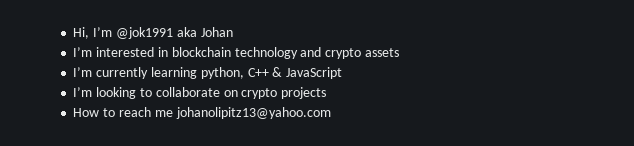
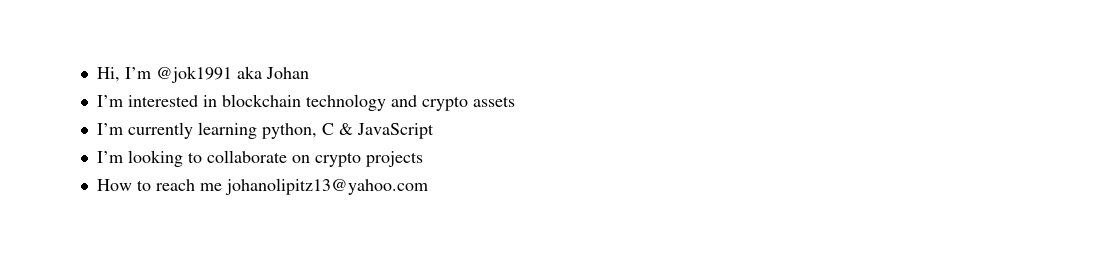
- I’m currently learning python, C++ & JavaScript
+ I’m currently learning python, C & JavaScript

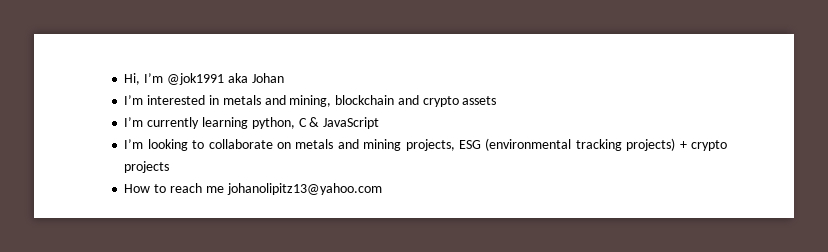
- I’m interested in blockchain technology and crypto assets
+ I’m interested in metals and mining, blockchain and crypto assets
- I’m looking to collaborate on crypto projects
+ I’m looking to collaborate on metals and mining projects, ESG (environmental tracking projects) + crypto projects

